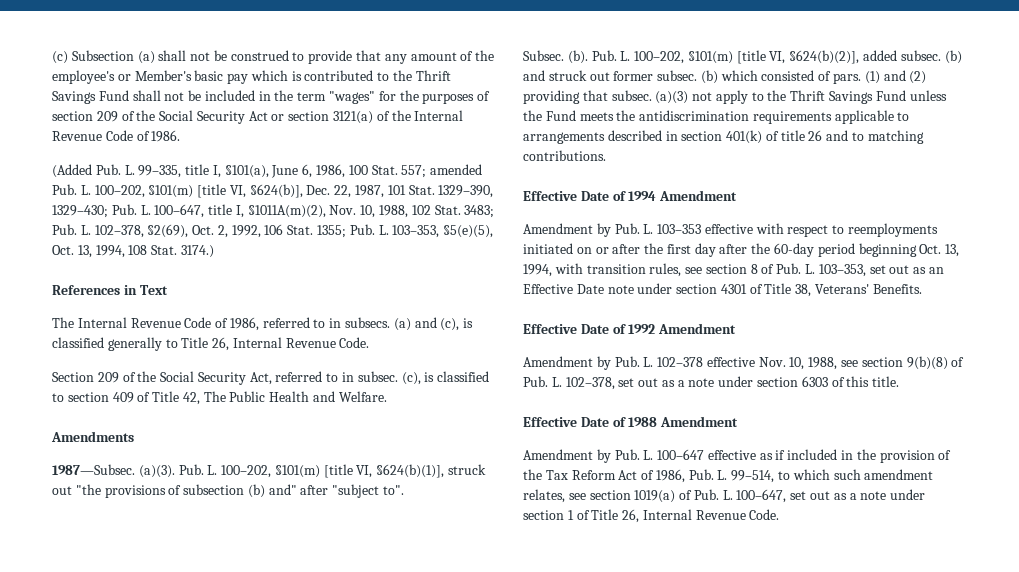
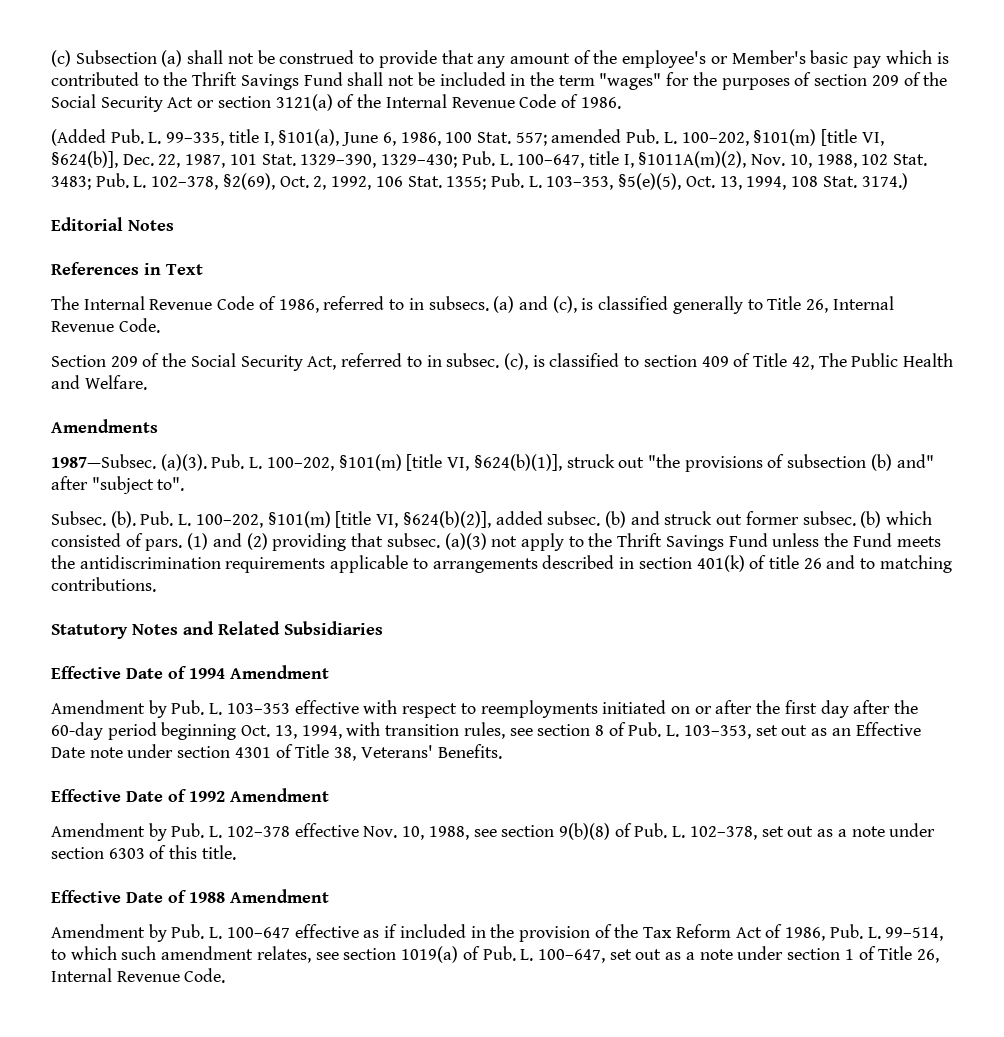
+ Editorial Notes
+ Statutory Notes and Related Subsidiaries

